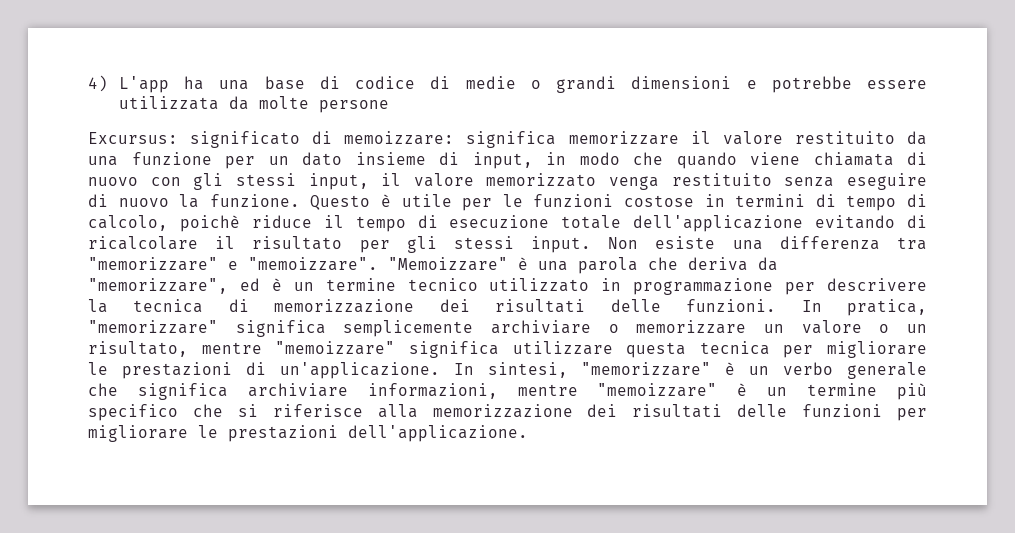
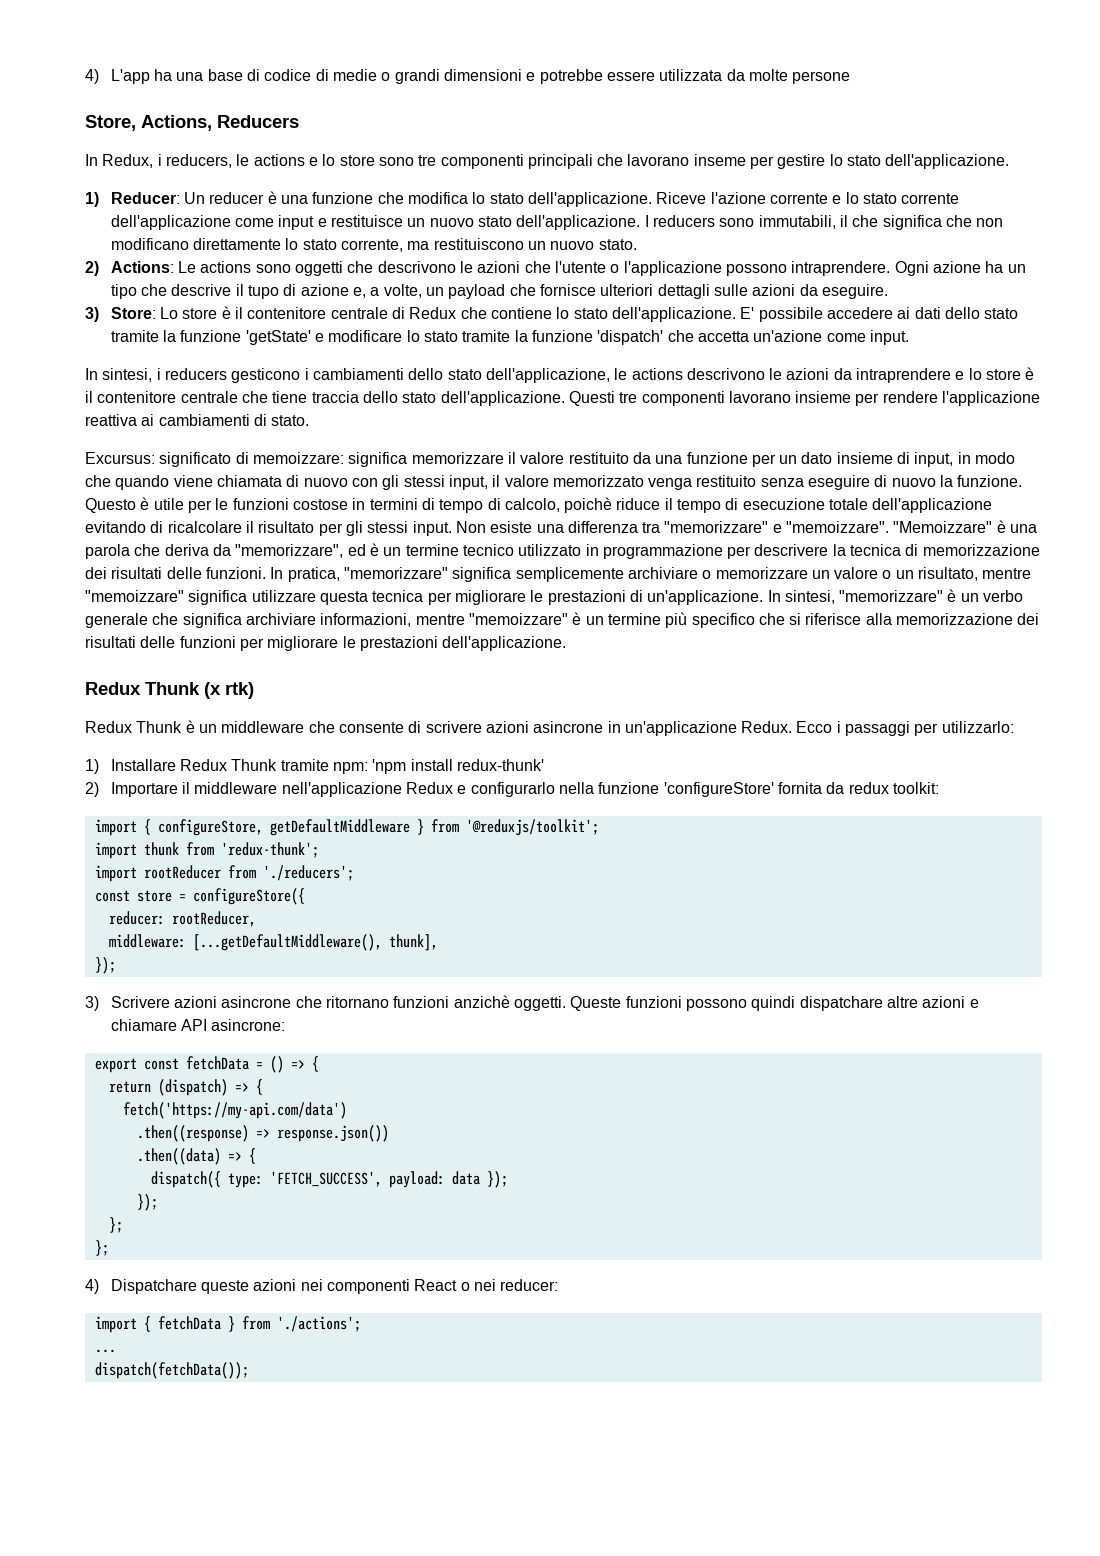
+ Store, Actions, Reducers
+ In Redux, i reducers, le actions e lo store sono tre componenti principali che lavorano inseme per gestire lo stato dell'applicazione.
+ 1) Reducer: Un reducer è una funzione che modifica lo stato dell'applicazione. Riceve l'azione corrente e lo stato corrente dell'applicazione come input e restituisce un nuovo stato dell'applicazione. I reducers sono immutabili, il che significa che non modificano direttamente lo stato corrente, ma restituiscono un nuovo stato.
+ 2) Actions: Le actions sono oggetti che descrivono le azioni che l'utente o l'applicazione possono intraprendere. Ogni azione ha un tipo che descrive il tupo di azione e, a volte, un payload che fornisce ulteriori dettagli sulle azioni da eseguire.
+ 3) Store: Lo store è il contenitore centrale di Redux che contiene lo stato dell'applicazione. E' possibile accedere ai dati dello stato tramite la funzione 'getState' e modificare lo stato tramite la funzione 'dispatch' che accetta un'azione come input.
+ In sintesi, i reducers gesticono i cambiamenti dello stato dell'applicazione, le actions descrivono le azioni da intraprendere e lo store è il contenitore centrale che tiene traccia dello stato dell'applicazione. Questi tre componenti lavorano insieme per rendere l'applicazione reattiva ai cambiamenti di stato.
+ Redux Thunk (x rtk)
+ Redux Thunk è un middleware che consente di scrivere azioni asincrone in un'applicazione Redux. Ecco i passaggi per utilizzarlo:
+ 1) Installare Redux Thunk tramite npm: 'npm install redux-thunk'
+ 2) Importare il middleware nell'applicazione Redux e configurarlo nella funzione 'configureStore' fornita da redux toolkit:
+ import { configureStore, getDefaultMiddleware } from '@reduxjs/toolkit';
+ import thunk from 'redux-thunk';
+ import rootReducer from './reducers';
+ const store = configureStore({
+ reducer: rootReducer,
+ middleware: [...getDefaultMiddleware(), thunk],
+ });
+ 3) Scrivere azioni asincrone che ritornano funzioni anzichè oggetti. Queste funzioni possono quindi dispatchare altre azioni e chiamare API asincrone:
+ export const fetchData = () => {
+ return (dispatch) => {
+ fetch('https://my-api.com/data')
+ .then((response) => response.json())
+ .then((data) => {
+ dispatch({ type: 'FETCH_SUCCESS', payload: data });
+ });
+ };
+ };
+ 4) Dispatchare queste azioni nei componenti React o nei reducer:
+ import { fetchData } from './actions';
+ ...
+ dispatch(fetchData());

